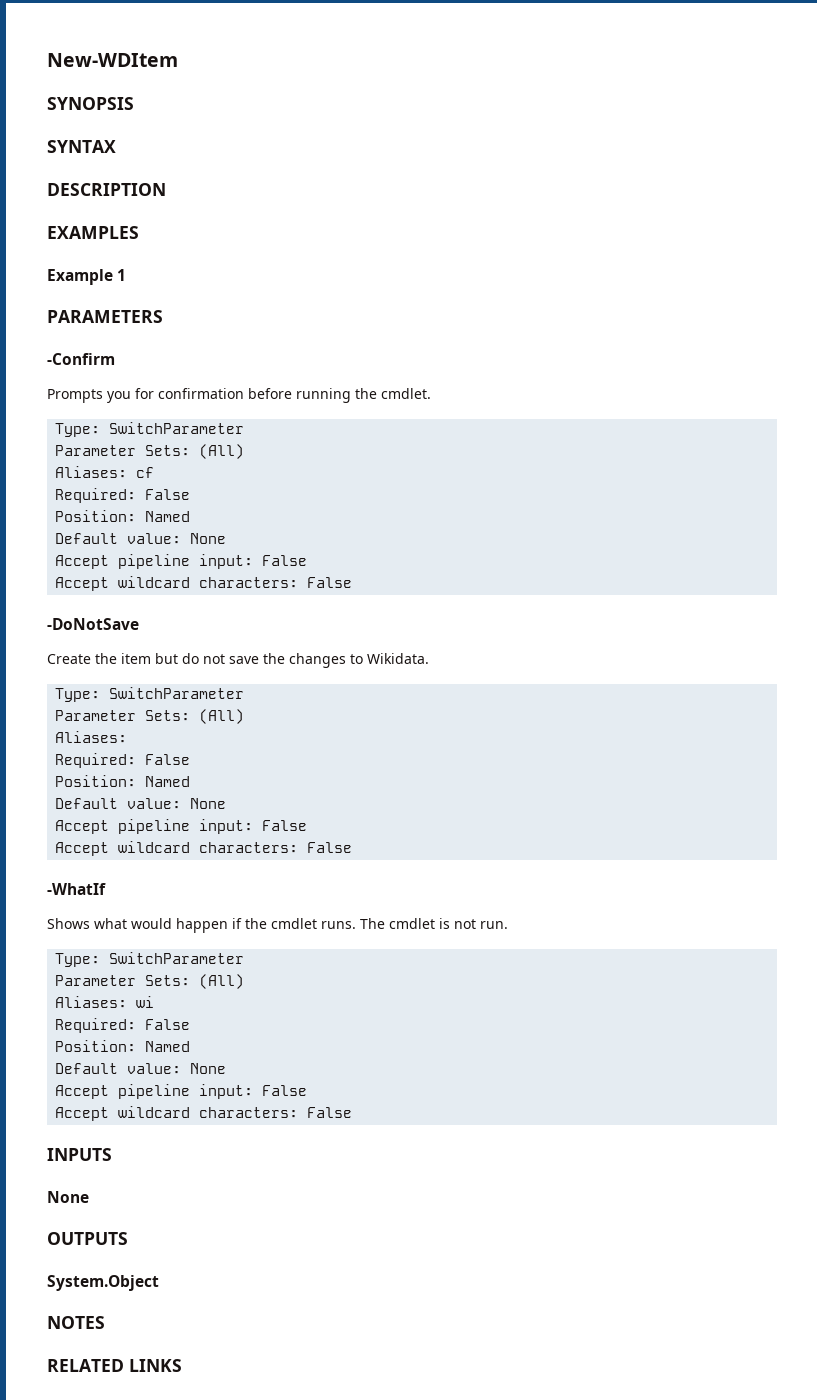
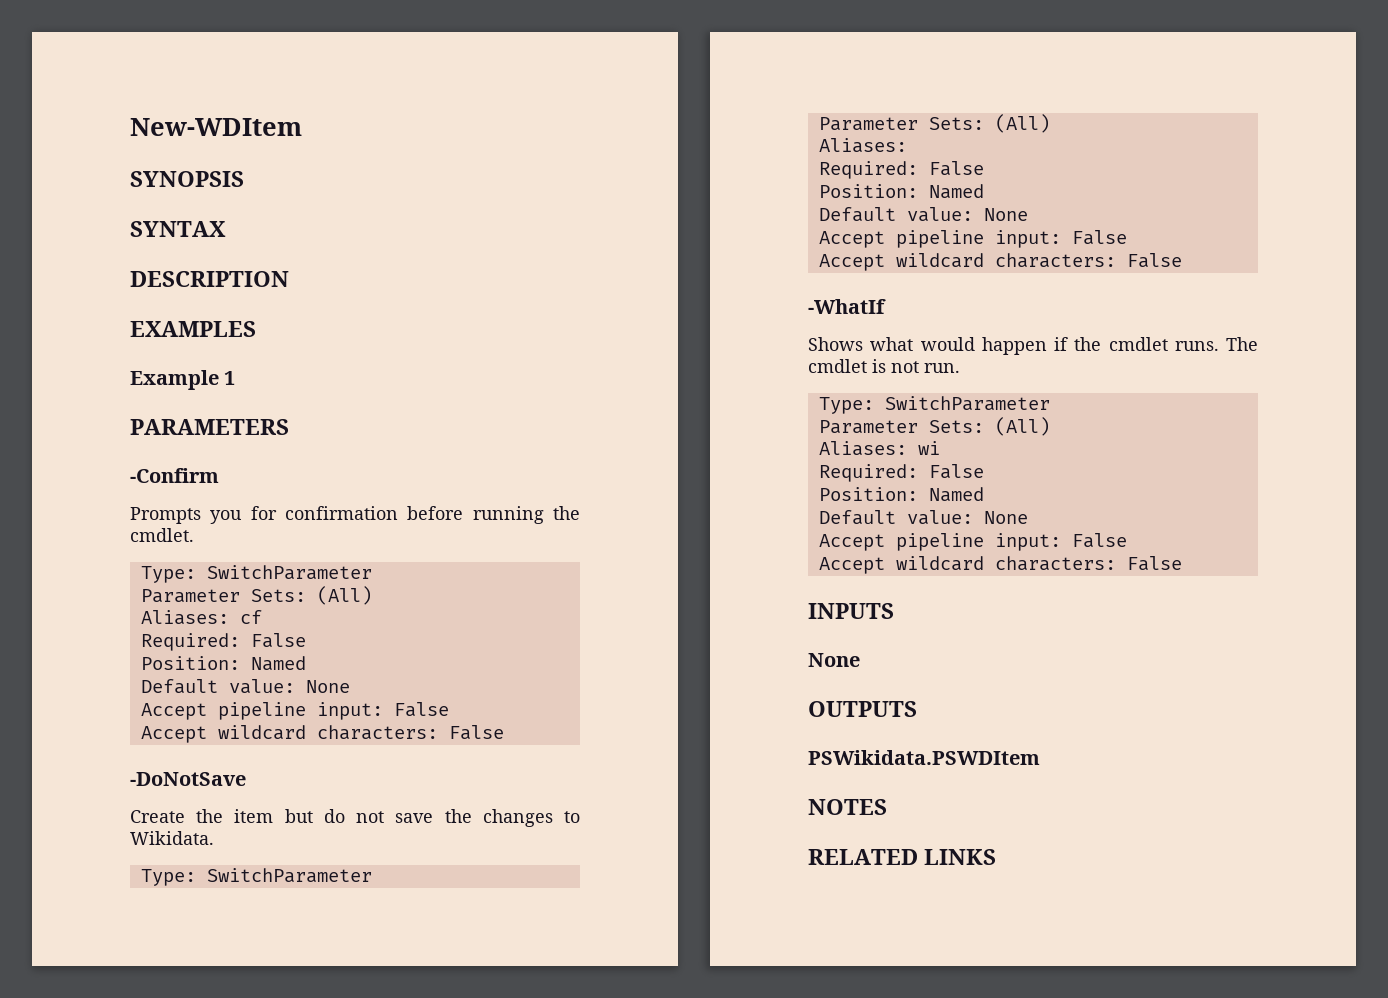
- System.Object
+ PSWikidata.PSWDItem

